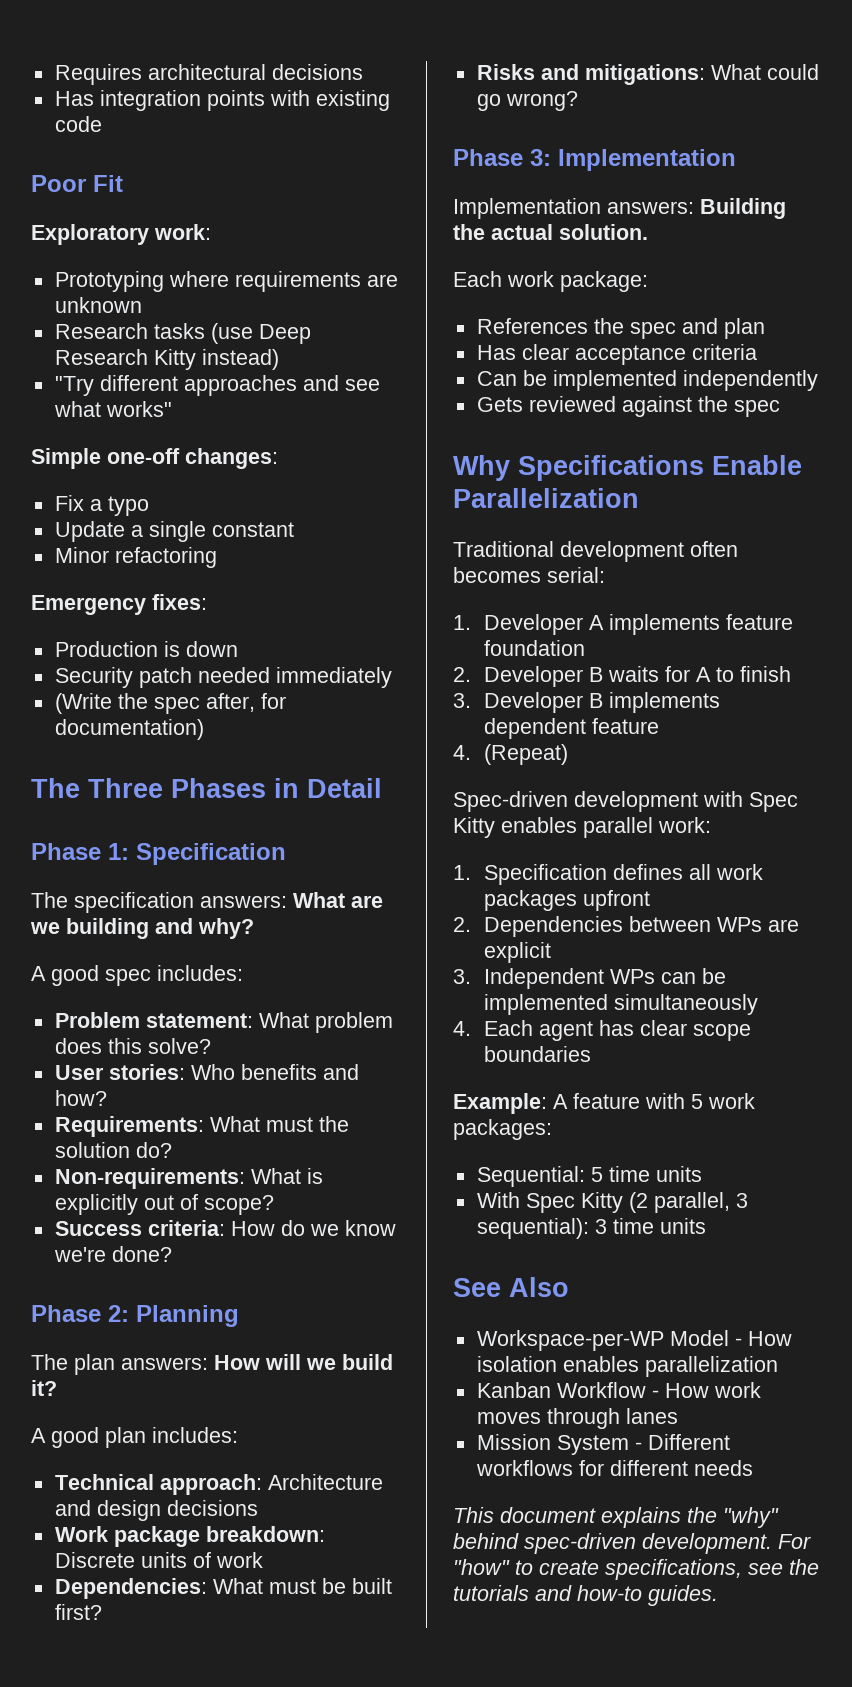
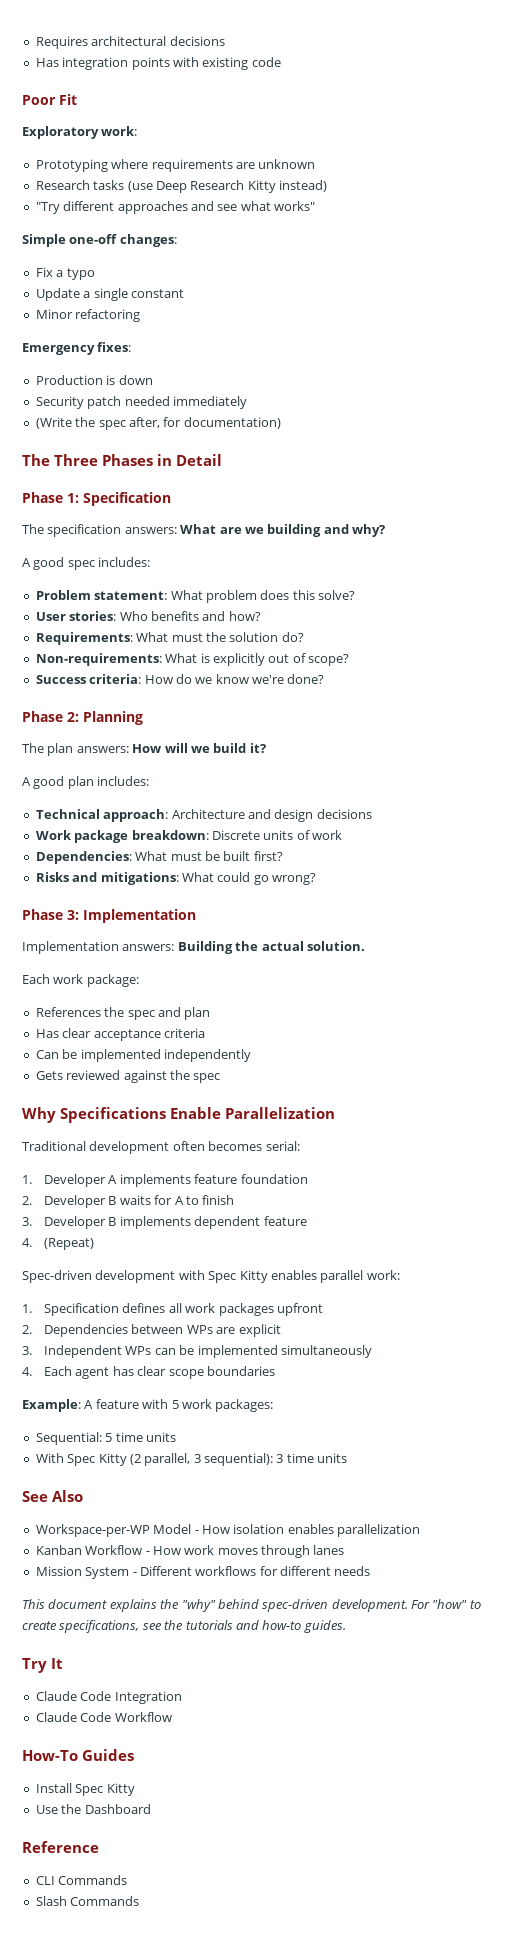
+ Try It
+ Claude Code Integration
+ Claude Code Workflow
+ How-To Guides
+ Install Spec Kitty
+ Use the Dashboard
+ Reference
+ CLI Commands
+ Slash Commands

